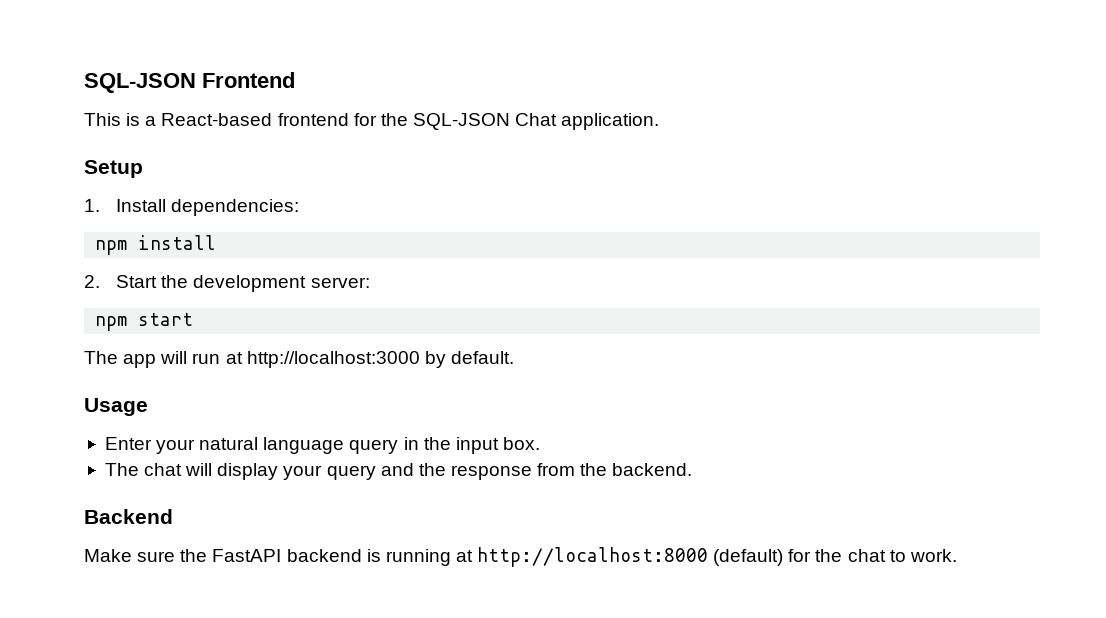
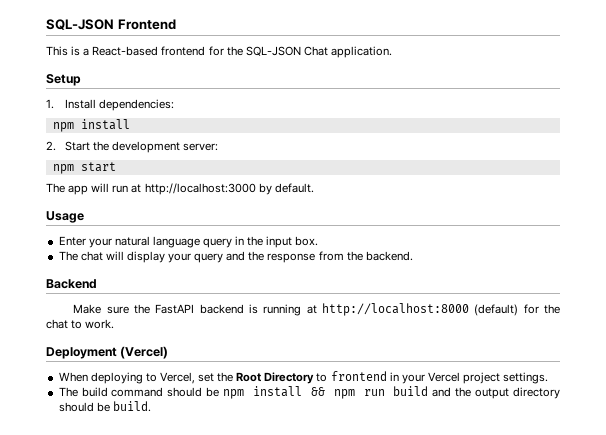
+ Deployment (Vercel)
+ When deploying to Vercel, set the Root Directory to frontend in your Vercel project settings.
+ The build command should be npm install && npm run build and the output directory should be build.

